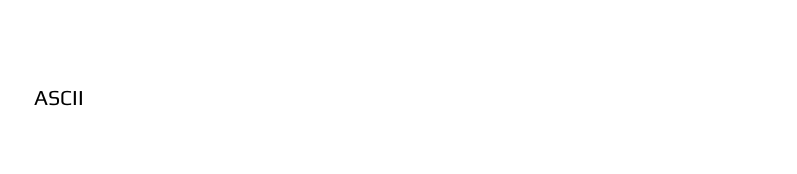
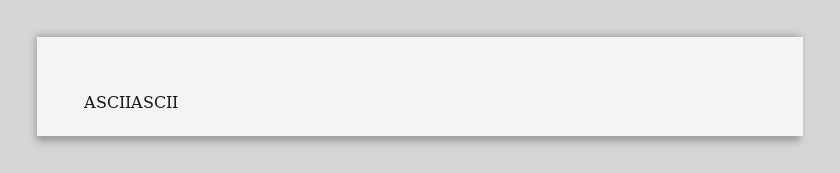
- ASCII
+ ASCIIASCII

